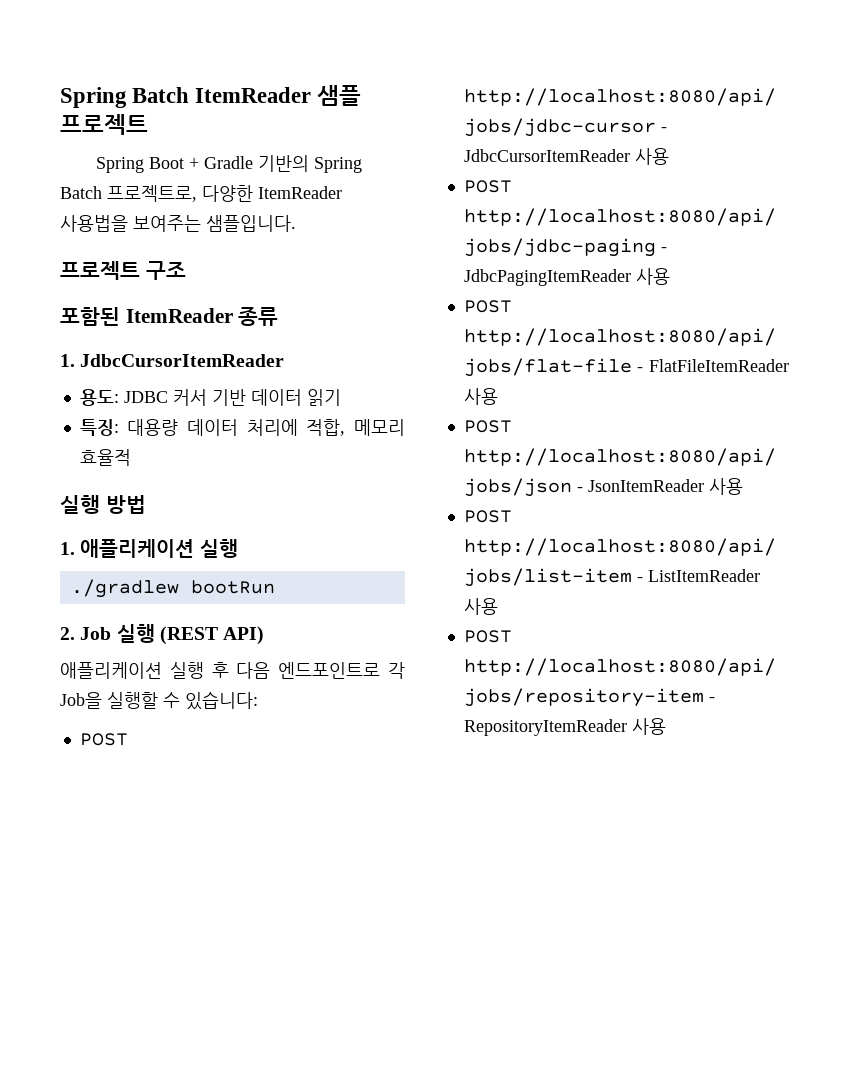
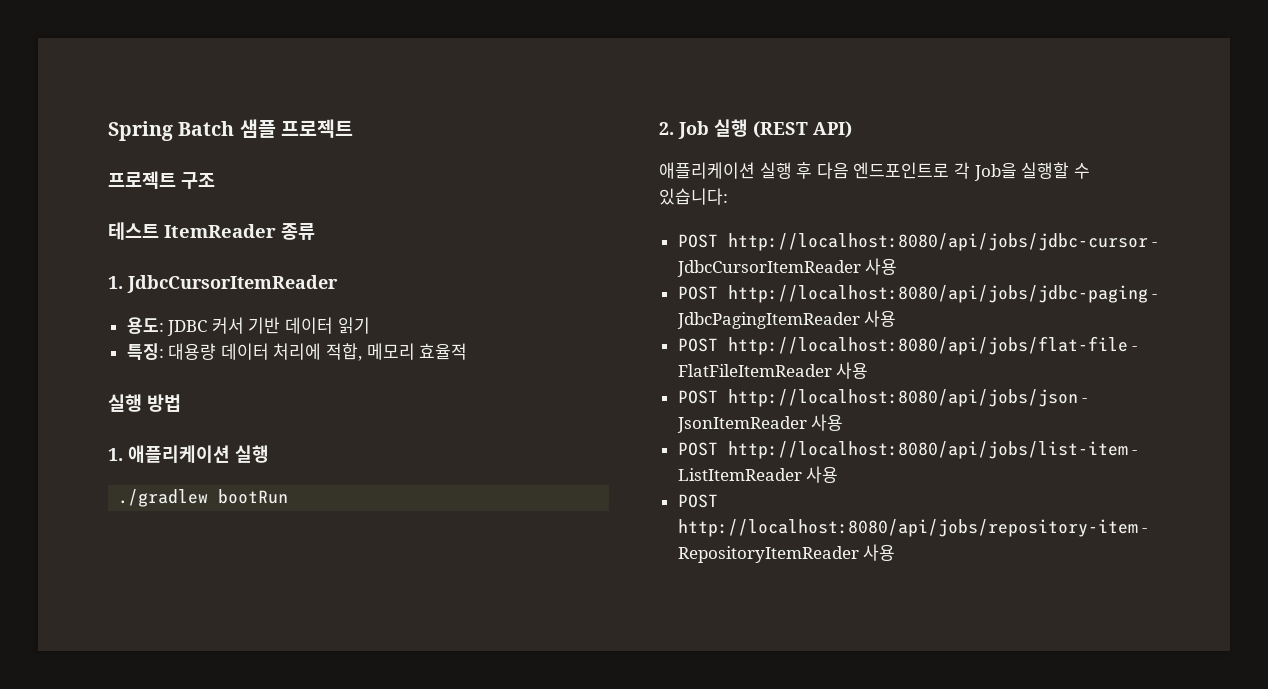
- Spring Batch ItemReader 샘플 프로젝트
+ Spring Batch 샘플 프로젝트
- Spring Boot + Gradle 기반의 Spring Batch 프로젝트로, 다양한 ItemReader 사용법을 보여주는 샘플입니다.
- 포함된 ItemReader 종류
+ 테스트 ItemReader 종류

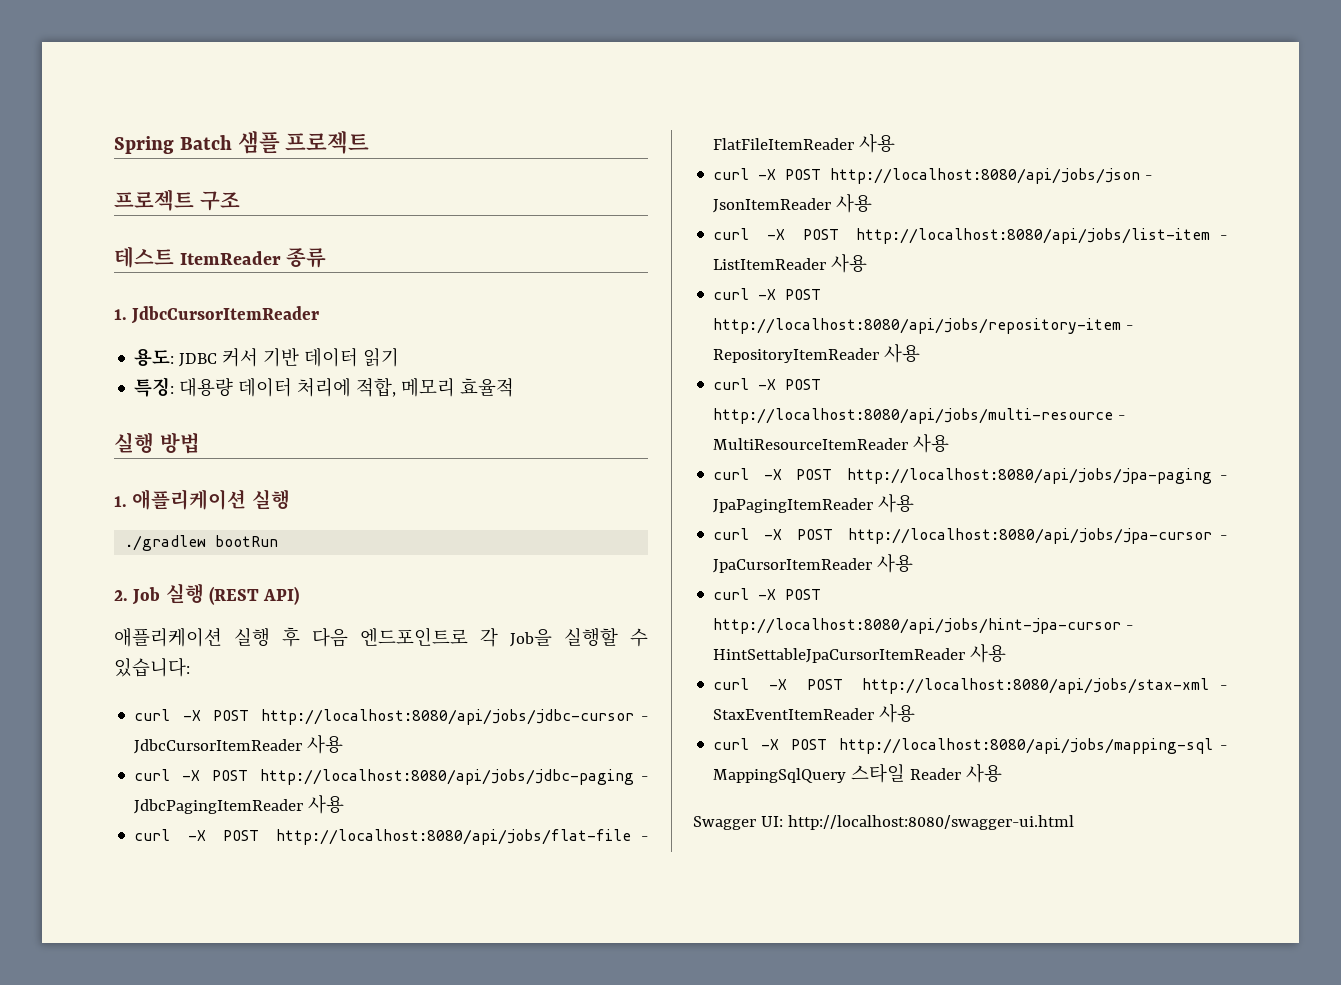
- POST http://localhost:8080/api/jobs/jdbc-cursor - JdbcCursorItemReader 사용
+ curl -X POST http://localhost:8080/api/jobs/jdbc-cursor - JdbcCursorItemReader 사용
- POST http://localhost:8080/api/jobs/jdbc-paging - JdbcPagingItemReader 사용
+ curl -X POST http://localhost:8080/api/jobs/jdbc-paging - JdbcPagingItemReader 사용
- POST http://localhost:8080/api/jobs/flat-file - FlatFileItemReader 사용
+ curl -X POST http://localhost:8080/api/jobs/flat-file - FlatFileItemReader 사용
- POST http://localhost:8080/api/jobs/json - JsonItemReader 사용
+ curl -X POST http://localhost:8080/api/jobs/json - JsonItemReader 사용
- POST http://localhost:8080/api/jobs/list-item - ListItemReader 사용
+ curl -X POST http://localhost:8080/api/jobs/list-item - ListItemReader 사용
- POST http://localhost:8080/api/jobs/repository-item - RepositoryItemReader 사용
+ curl -X POST http://localhost:8080/api/jobs/repository-item - RepositoryItemReader 사용
+ curl -X POST http://localhost:8080/api/jobs/multi-resource - MultiResourceItemReader 사용
+ curl -X POST http://localhost:8080/api/jobs/jpa-paging - JpaPagingItemReader 사용
+ curl -X POST http://localhost:8080/api/jobs/jpa-cursor - JpaCursorItemReader 사용
+ curl -X POST http://localhost:8080/api/jobs/hint-jpa-cursor - HintSettableJpaCursorItemReader 사용
+ curl -X POST http://localhost:8080/api/jobs/stax-xml - StaxEventItemReader 사용
+ curl -X POST http://localhost:8080/api/jobs/mapping-sql - MappingSqlQuery 스타일 Reader 사용
+ Swagger UI: http://localhost:8080/swagger-ui.html

